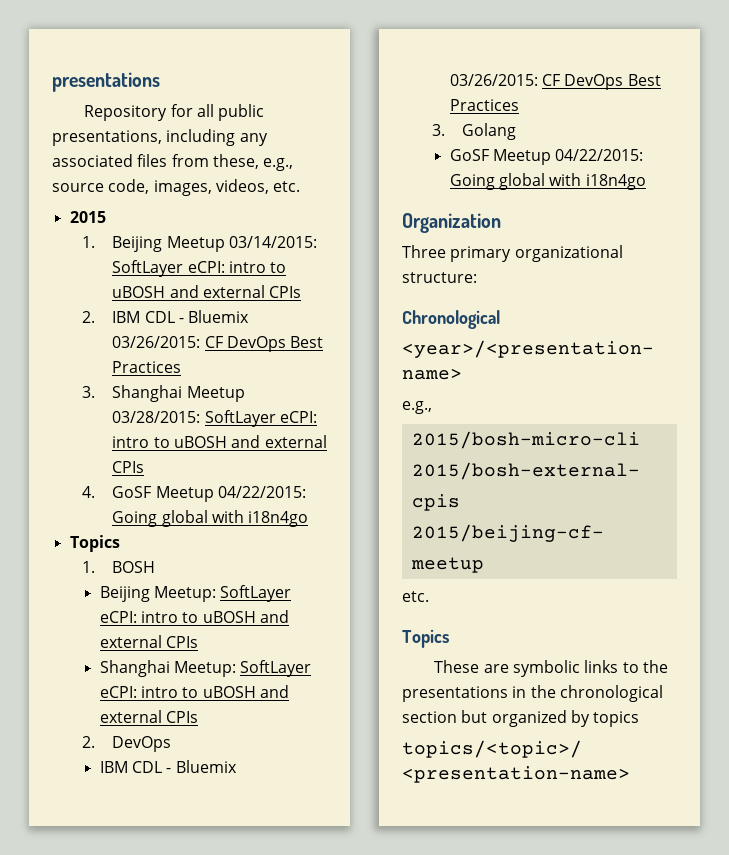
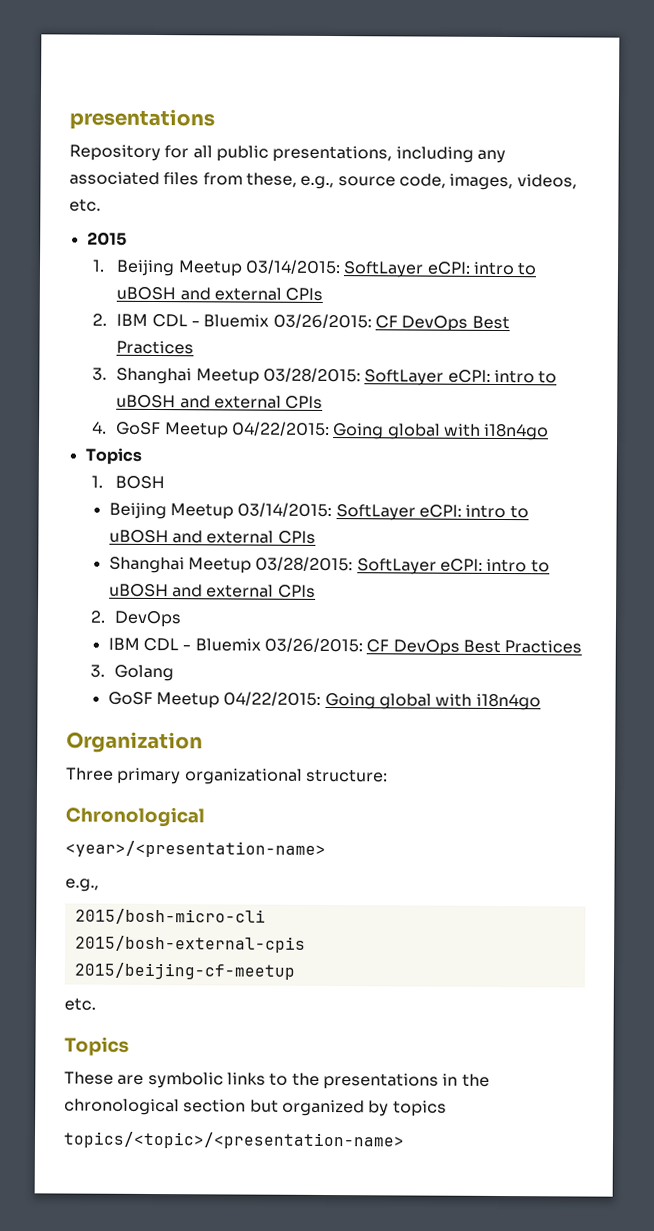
  1. BOSH
- Beijing Meetup: SoftLayer eCPI: intro to uBOSH and external CPIs
- Shanghai Meetup: SoftLayer eCPI: intro to uBOSH and external CPIs
+ Beijing Meetup 03/14/2015: SoftLayer eCPI: intro to uBOSH and external CPIs
+ Shanghai Meetup 03/28/2015: SoftLayer eCPI: intro to uBOSH and external CPIs

